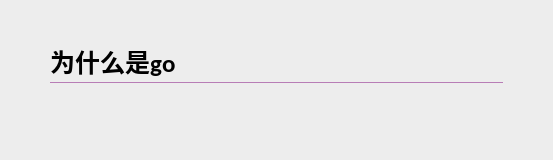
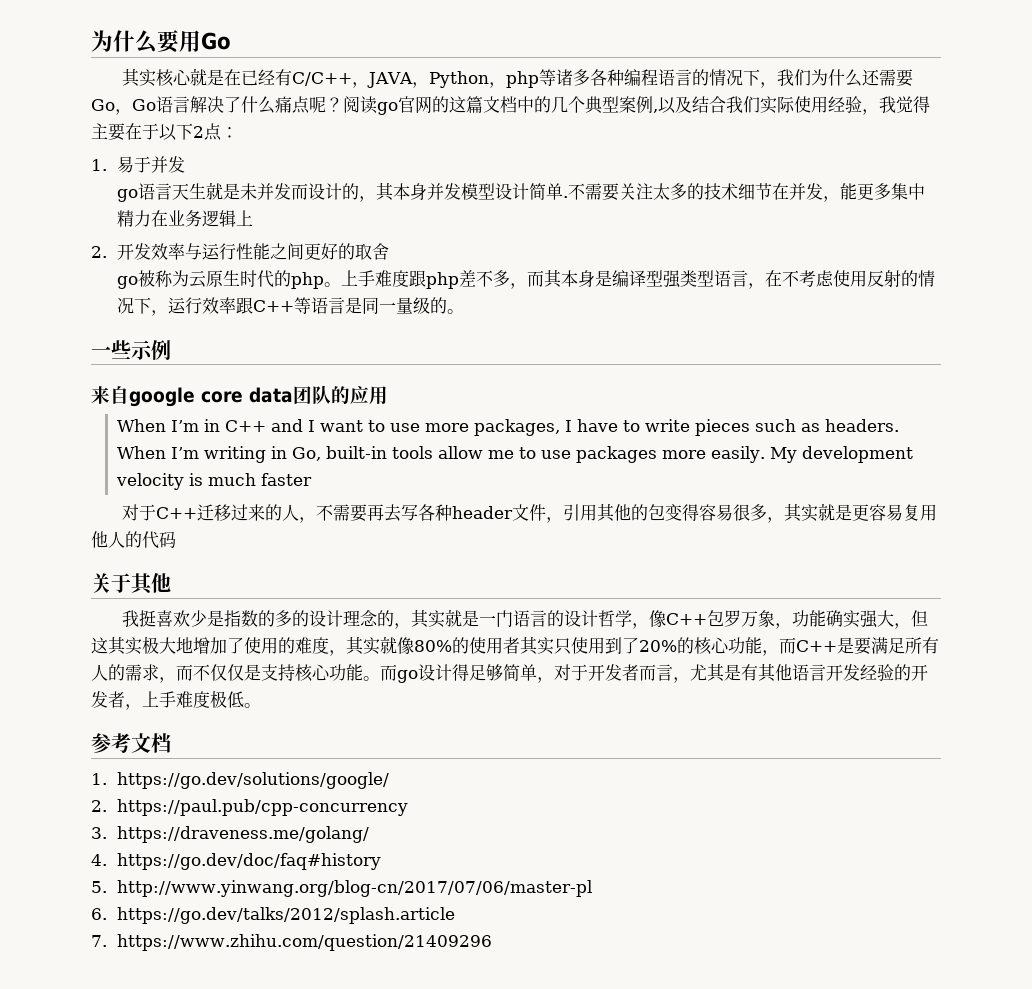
- 为什么是go
+ 为什么要用Go
+ 其实核心就是在已经有C/C++，JAVA，Python，php等诸多各种编程语言的情况下，我们为什么还需要Go，Go语言解决了什么痛点呢？阅读go官网的这篇文档中的几个典型案例,以及结合我们实际使用经验，我觉得主要在于以下2点：
+ 1.易于并发
+ go语言天生就是未并发而设计的，其本身并发模型设计简单.不需要关注太多的技术细节在并发，能更多集中精力在业务逻辑上
+ 2.开发效率与运行性能之间更好的取舍
+ go被称为云原生时代的php。上手难度跟php差不多，而其本身是编译型强类型语言，在不考虑使用反射的情况下，运行效率跟C++等语言是同一量级的。
+ 一些示例
+ 来自google core data团队的应用
+ When I’m in C++ and I want to use more packages, I have to write pieces such as headers. When I’m writing in Go, built-in tools allow me to use packages more easily. My development velocity is much faster
+ 对于C++迁移过来的人，不需要再去写各种header文件，引用其他的包变得容易很多，其实就是更容易复用他人的代码
+ 关于其他
+ 我挺喜欢少是指数的多的设计理念的，其实就是一门语言的设计哲学，像C++包罗万象，功能确实强大，但这其实极大地增加了使用的难度，其实就像80%的使用者其实只使用到了20%的核心功能，而C++是要满足所有人的需求，而不仅仅是支持核心功能。而go设计得足够简单，对于开发者而言，尤其是有其他语言开发经验的开发者，上手难度极低。
+ 参考文档
+ 1. https://go.dev/solutions/google/
+ 2. https://paul.pub/cpp-concurrency
+ 3. https://draveness.me/golang/
+ 4. https://go.dev/doc/faq#history
+ 5. http://www.yinwang.org/blog-cn/2017/07/06/master-pl
+ 6. https://go.dev/talks/2012/splash.article
+ 7. https://www.zhihu.com/question/21409296

